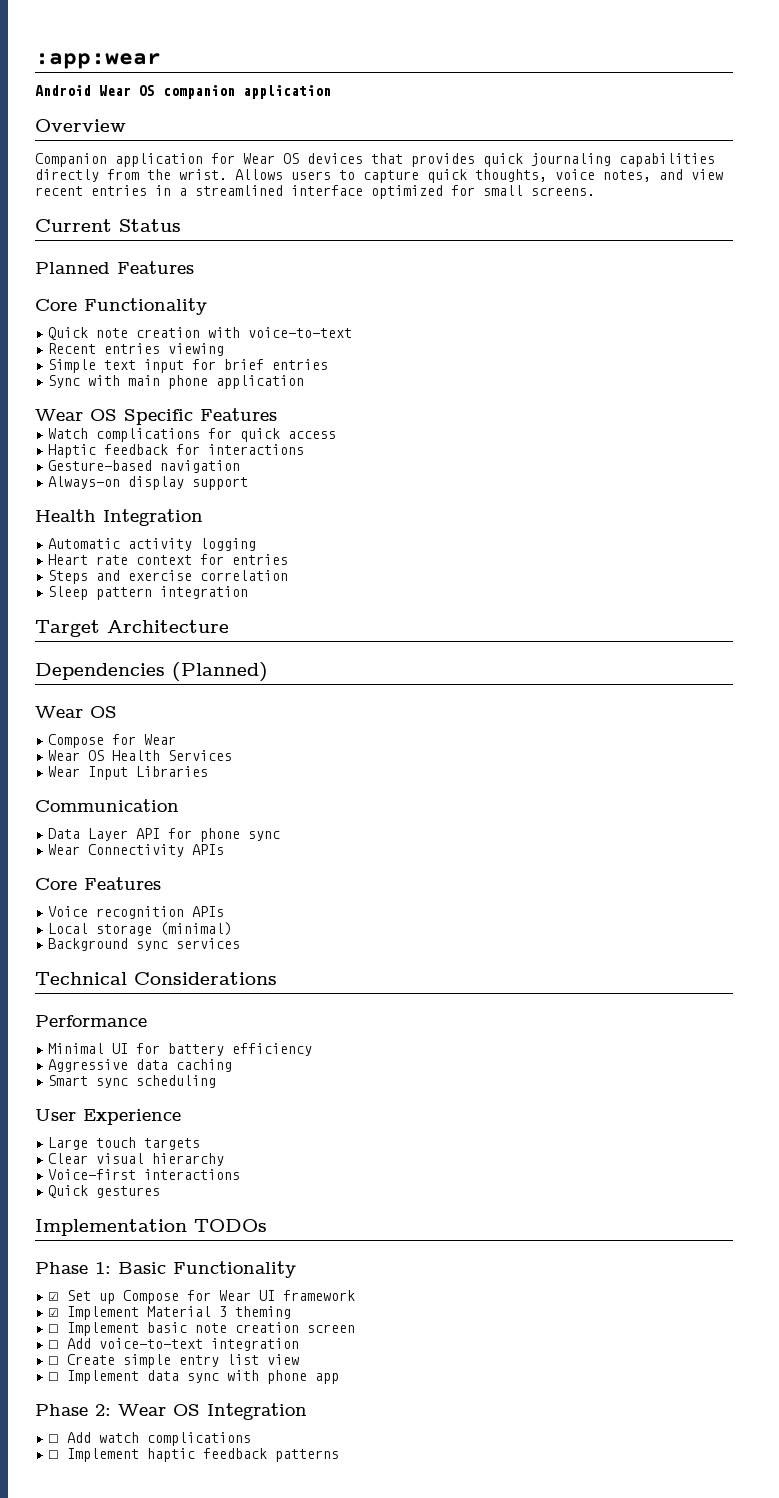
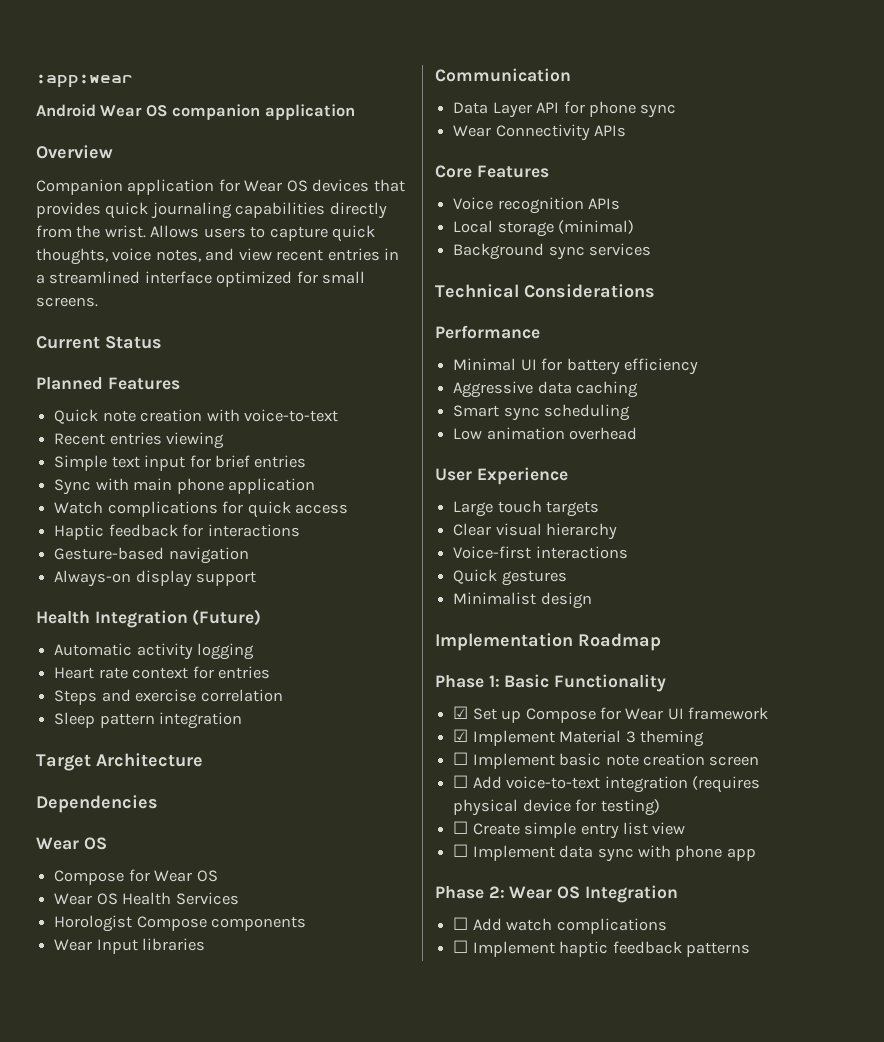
- Core Functionality
- Wear OS Specific Features
- Health Integration
+ Health Integration (Future)
- Dependencies (Planned)
+ Dependencies
  Wear OS
- Compose for Wear
+ Compose for Wear OS
+ Horologist Compose components
- Wear Input Libraries
+ Wear Input libraries
+ Low animation overhead
+ Minimalist design
- Implementation TODOs
+ Implementation Roadmap
- ☐ Add voice-to-text integration
+ ☐ Add voice-to-text integration (requires physical device for testing)

